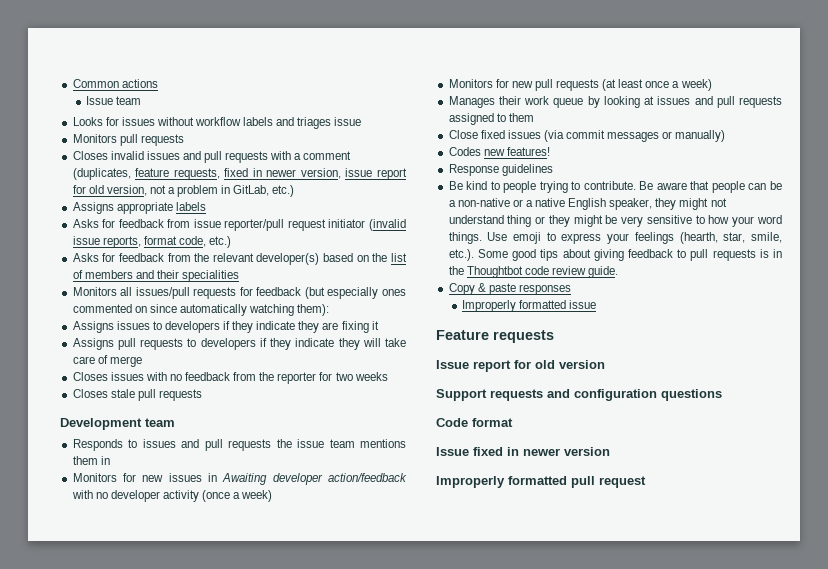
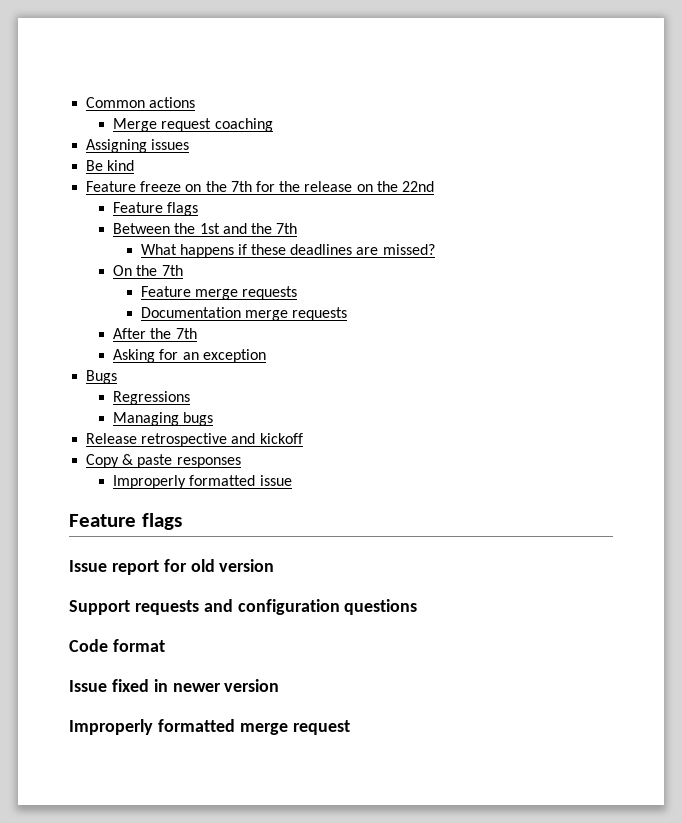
- Issue team
- Looks for issues without workflow labels and triages issue
- Monitors pull requests
- Closes invalid issues and pull requests with a comment (duplicates, feature requests, fixed in newer version, issue report for old version, not a problem in GitLab, etc.)
- Assigns appropriate labels
- Asks for feedback from issue reporter/pull request initiator (invalid issue reports, format code, etc.)
- Asks for feedback from the relevant developer(s) based on the list of members and their specialities
- Monitors all issues/pull requests for feedback (but especially ones commented on since automatically watching them):
- Assigns issues to developers if they indicate they are fixing it
- Assigns pull requests to developers if they indicate they will take care of merge
- Closes issues with no feedback from the reporter for two weeks
- Closes stale pull requests
- Development team
- Responds to issues and pull requests the issue team mentions them in
- Monitors for new issues in Awaiting developer action/feedback with no developer activity (once a week)
- Monitors for new pull requests (at least once a week)
- Manages their work queue by looking at issues and pull requests assigned to them
- Close fixed issues (via commit messages or manually)
- Codes new features!
- Response guidelines
- Be kind to people trying to contribute. Be aware that people can be a non-native or a native English speaker, they might not understand thing or they might be very sensitive to how your word things. Use emoji to express your feelings (hearth, star, smile, etc.). Some good tips about giving feedback to pull requests is in the Thoughtbot code review guide.
+ Merge request coaching
+ Assigning issues
+ Be kind
+ Feature freeze on the 7th for the release on the 22nd
+ Feature flags
+ Between the 1st and the 7th
+ What happens if these deadlines are missed?
+ On the 7th
+ Feature merge requests
+ Documentation merge requests
+ After the 7th
+ Asking for an exception
+ Bugs
+ Regressions
+ Managing bugs
+ Release retrospective and kickoff
  Improperly formatted issue
- Feature requests
+ Feature flags
- Improperly formatted pull request
+ Improperly formatted merge request

